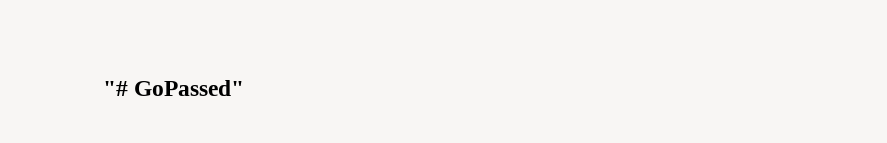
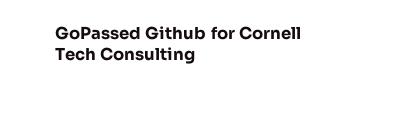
- "# GoPassed"
+ GoPassed Github for Cornell Tech Consulting

